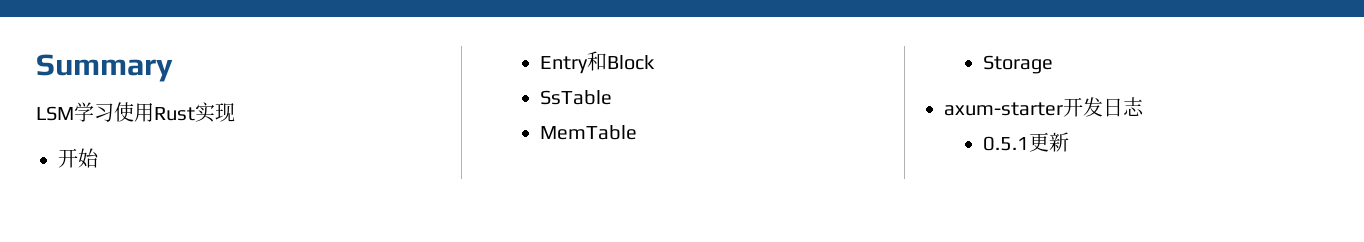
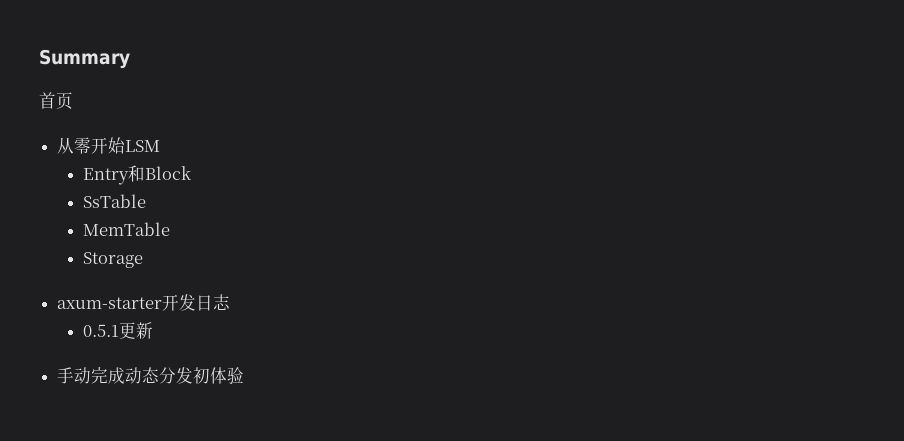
- LSM学习使用Rust实现
- 开始
+ 首页
+ 从零开始LSM
+ 手动完成动态分发初体验

